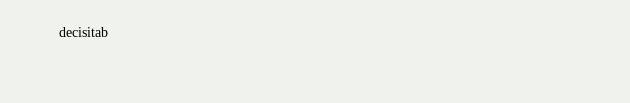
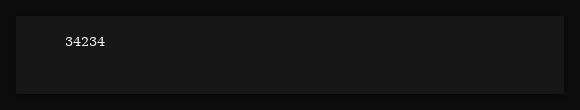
- decisitab
+ 34234

